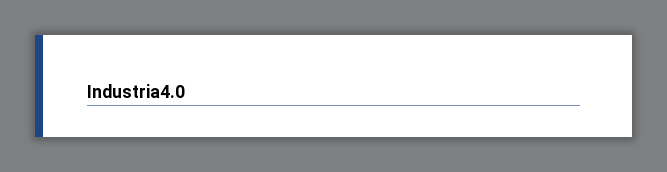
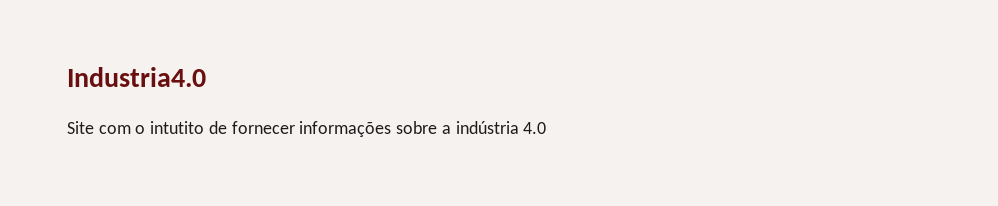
+ Site com o intutito de fornecer informações sobre a indústria 4.0

